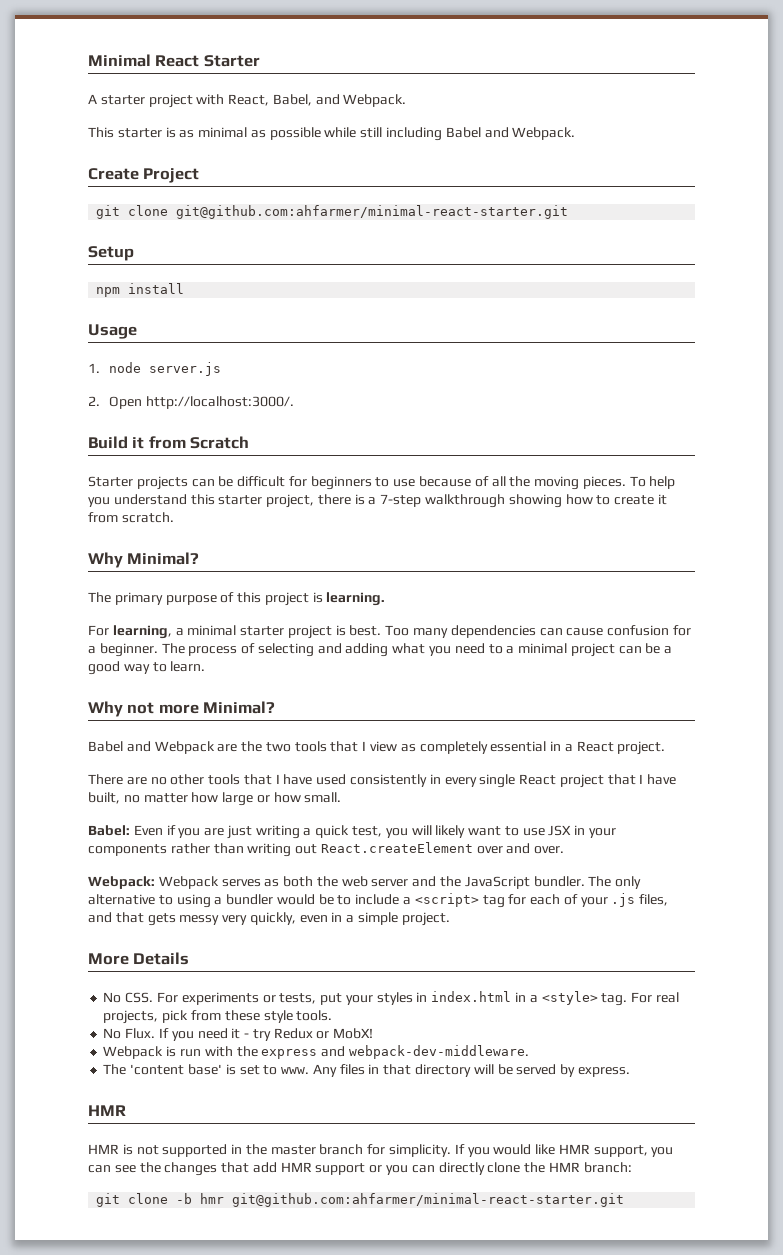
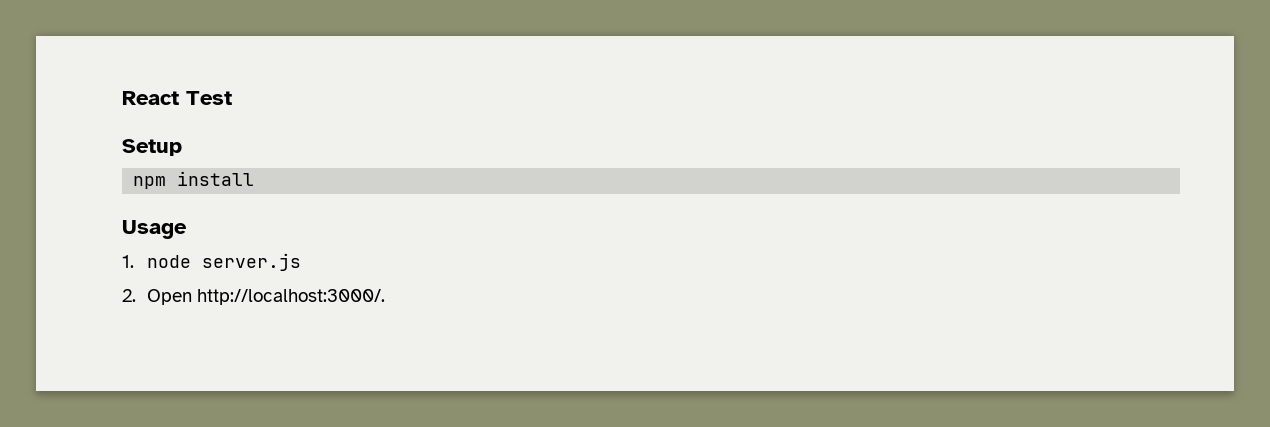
- Minimal React Starter
- A starter project with React, Babel, and Webpack.
- This starter is as minimal as possible while still including Babel and Webpack.
- Create Project
- git clone git@github.com:ahfarmer/minimal-react-starter.git
+ React Test
- Build it from Scratch
- Starter projects can be difficult for beginners to use because of all the moving pieces. To help you understand this starter project, there is a 7-step walkthrough showing how to create it from scratch.
- Why Minimal?
- The primary purpose of this project is learning.
- For learning, a minimal starter project is best. Too many dependencies can cause confusion for a beginner. The process of selecting and adding what you need to a minimal project can be a good way to learn.
- Why not more Minimal?
- Babel and Webpack are the two tools that I view as completely essential in a React project.
- There are no other tools that I have used consistently in every single React project that I have built, no matter how large or how small.
- Babel: Even if you are just writing a quick test, you will likely want to use JSX in your components rather than writing out React.createElement over and over.
- Webpack: Webpack serves as both the web server and the JavaScript bundler. The only alternative to using a bundler would be to include a <script> tag for each of your .js files, and that gets messy very quickly, even in a simple project.
- More Details
- No CSS. For experiments or tests, put your styles in index.html in a <style> tag. For real projects, pick from these style tools.
- No Flux. If you need it - try Redux or MobX!
- Webpack is run with the express and webpack-dev-middleware.
- The 'content base' is set to www. Any files in that directory will be served by express.
- HMR
- HMR is not supported in the master branch for simplicity. If you would like HMR support, you can see the changes that add HMR support or you can directly clone the HMR branch:
- git clone -b hmr git@github.com:ahfarmer/minimal-react-starter.git

